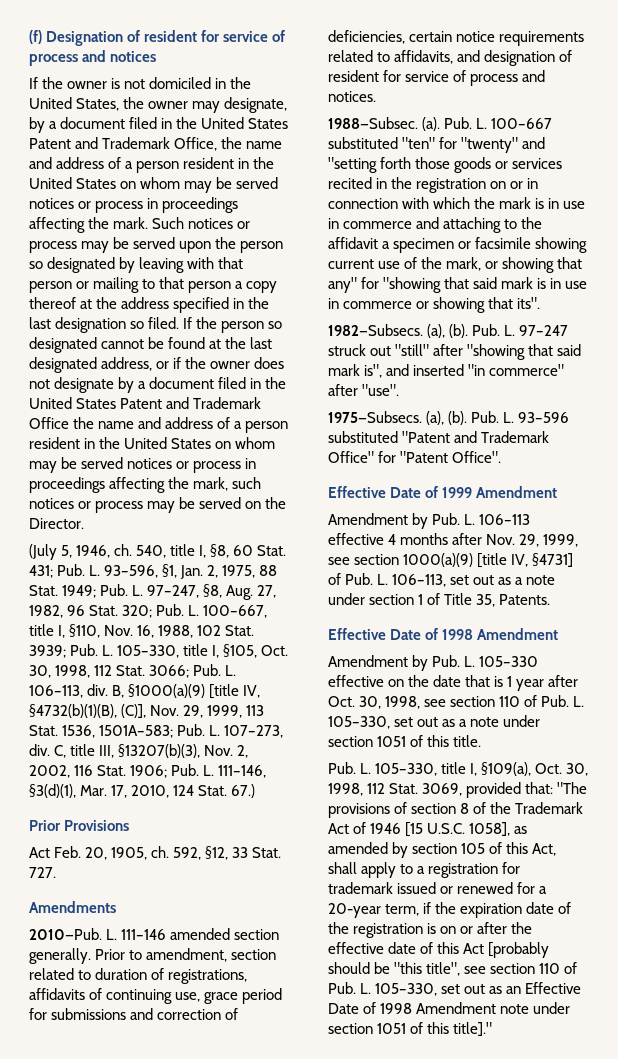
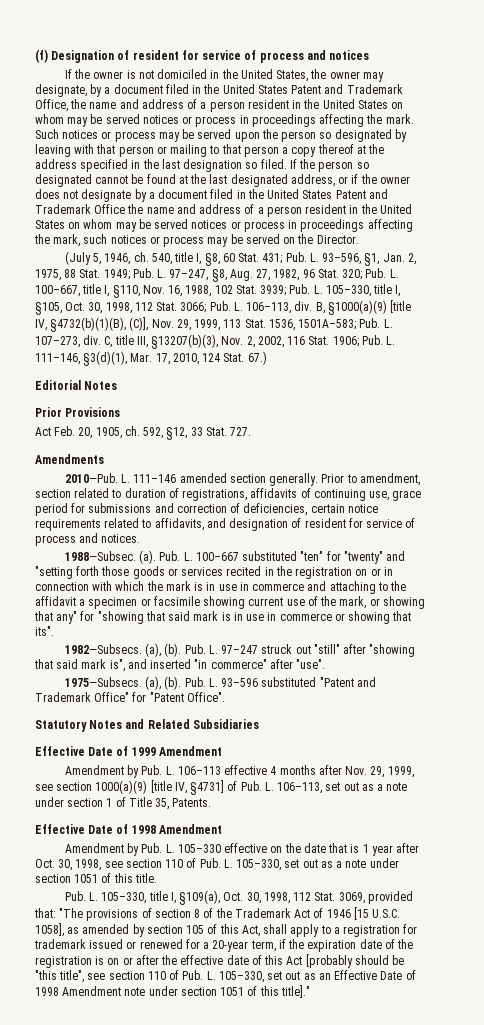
+ Editorial Notes
+ Statutory Notes and Related Subsidiaries

